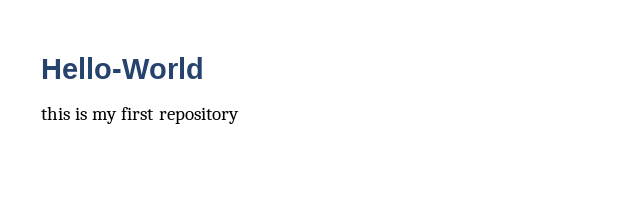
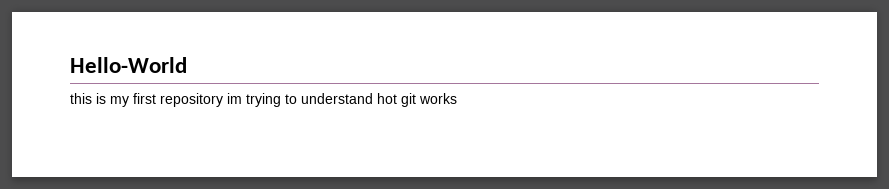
- this is my first repository
+ this is my first repository im trying to understand hot git works

